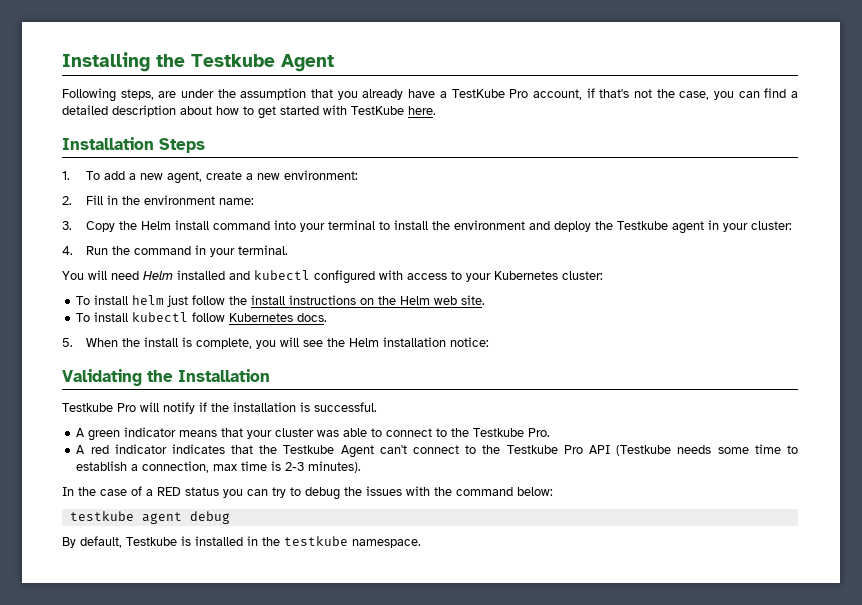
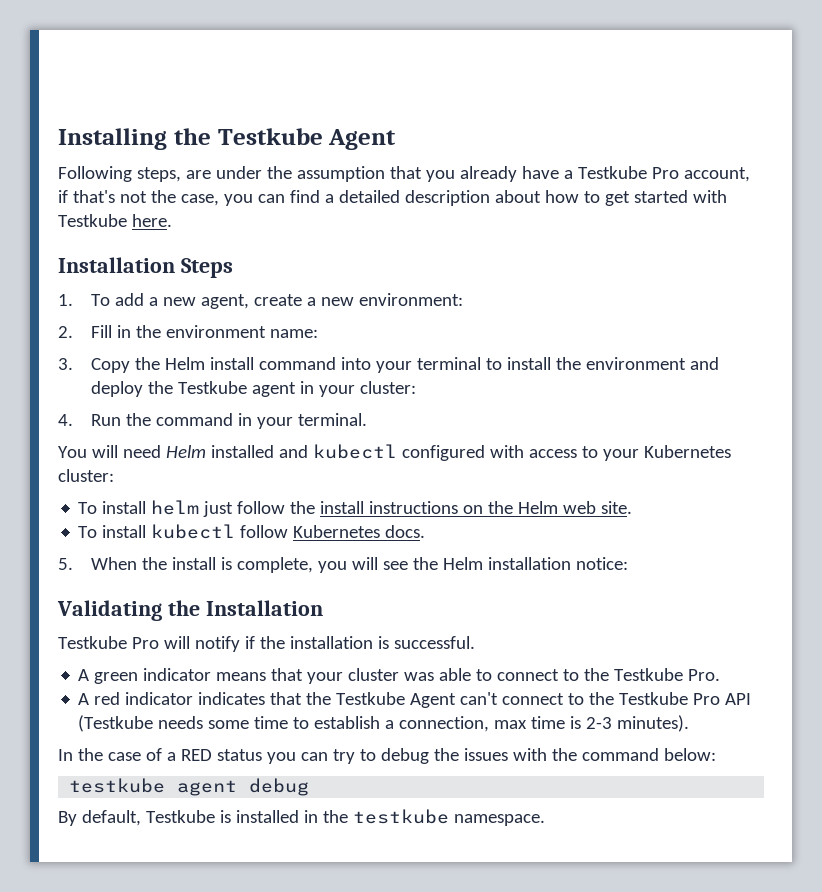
- Following steps, are under the assumption that you already have a TestKube Pro account, if that's not the case, you can find a detailed description about how to get started with TestKube here.
+ Following steps, are under the assumption that you already have a Testkube Pro account, if that's not the case, you can find a detailed description about how to get started with Testkube here.

